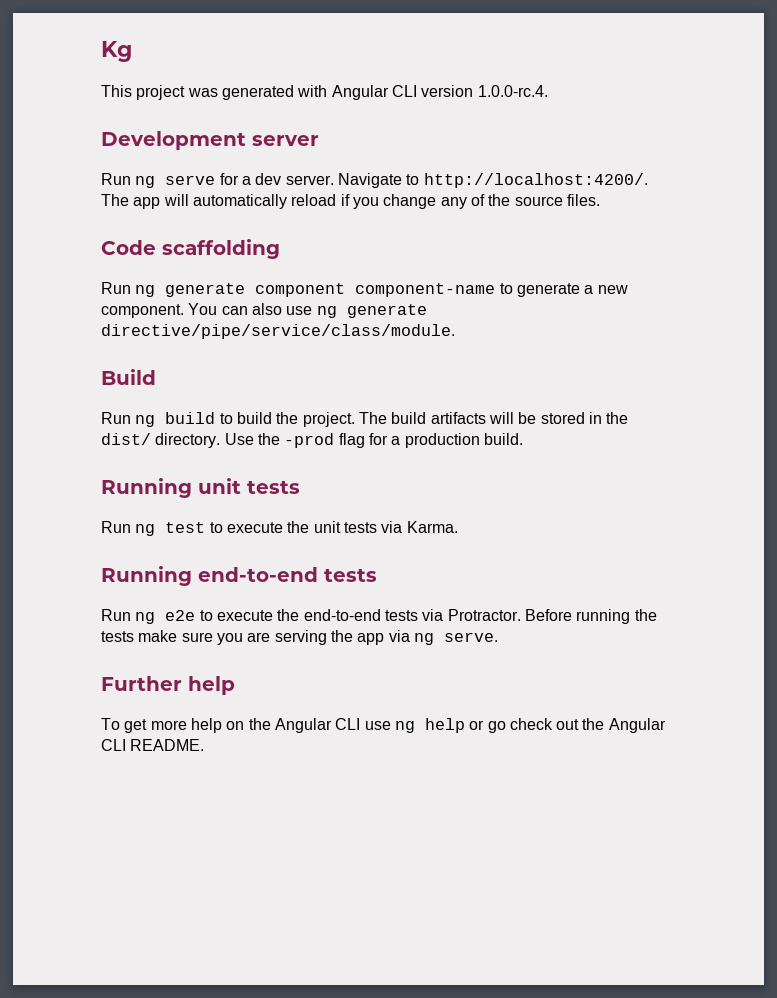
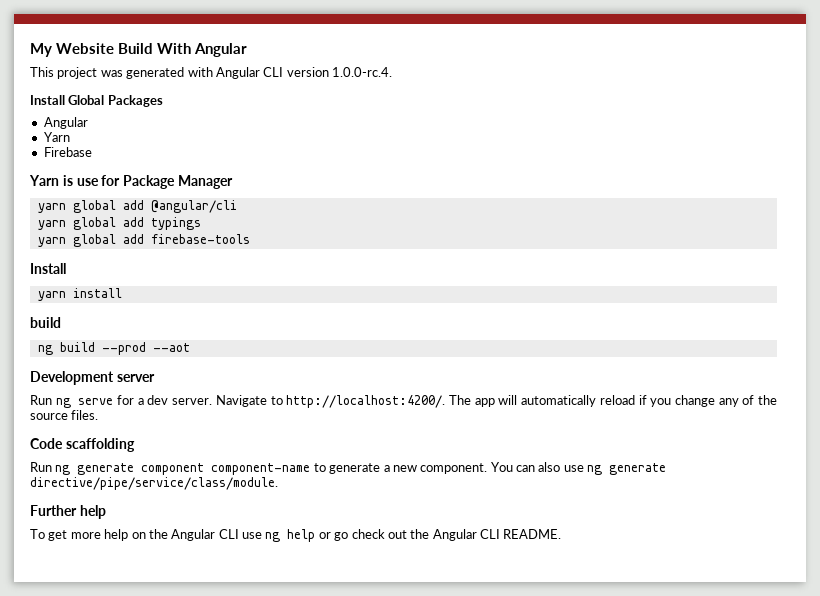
- Kg
+ My Website Build With Angular
+ Install Global Packages
+ Angular
+ Yarn
+ Firebase
+ Yarn is use for Package Manager
+ yarn global add @angular/cli
+ yarn global add typings
+ yarn global add firebase-tools
+ Install
+ yarn install
+ build
+ ng build --prod --aot
- Build
- Run ng build to build the project. The build artifacts will be stored in the dist/ directory. Use the -prod flag for a production build.
- Running unit tests
- Run ng test to execute the unit tests via Karma.
- Running end-to-end tests
- Run ng e2e to execute the end-to-end tests via Protractor. Before running the tests make sure you are serving the app via ng serve.

